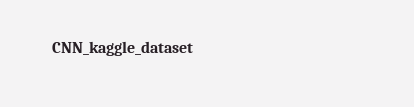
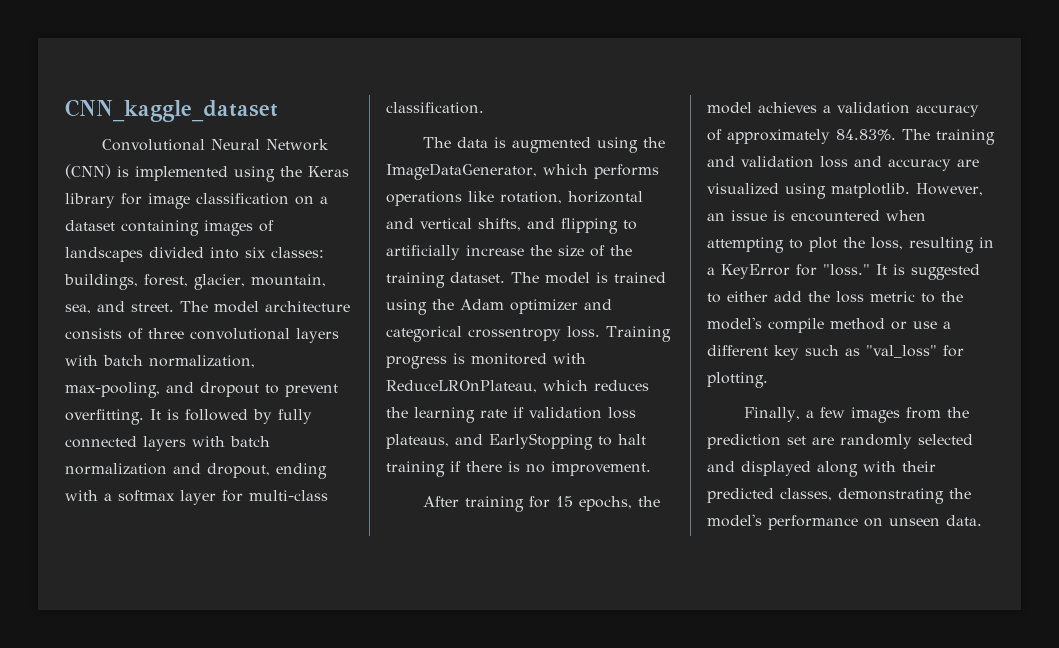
+ Convolutional Neural Network (CNN) is implemented using the Keras library for image classification on a dataset containing images of landscapes divided into six classes: buildings, forest, glacier, mountain, sea, and street. The model architecture consists of three convolutional layers with batch normalization, max-pooling, and dropout to prevent overfitting. It is followed by fully connected layers with batch normalization and dropout, ending with a softmax layer for multi-class classification.
+ The data is augmented using the ImageDataGenerator, which performs operations like rotation, horizontal and vertical shifts, and flipping to artificially increase the size of the training dataset. The model is trained using the Adam optimizer and categorical crossentropy loss. Training progress is monitored with ReduceLROnPlateau, which reduces the learning rate if validation loss plateaus, and EarlyStopping to halt training if there is no improvement.
+ After training for 15 epochs, the model achieves a validation accuracy of approximately 84.83%. The training and validation loss and accuracy are visualized using matplotlib. However, an issue is encountered when attempting to plot the loss, resulting in a KeyError for "loss." It is suggested to either add the loss metric to the model's compile method or use a different key such as "val_loss" for plotting.
+ Finally, a few images from the prediction set are randomly selected and displayed along with their predicted classes, demonstrating the model's performance on unseen data.

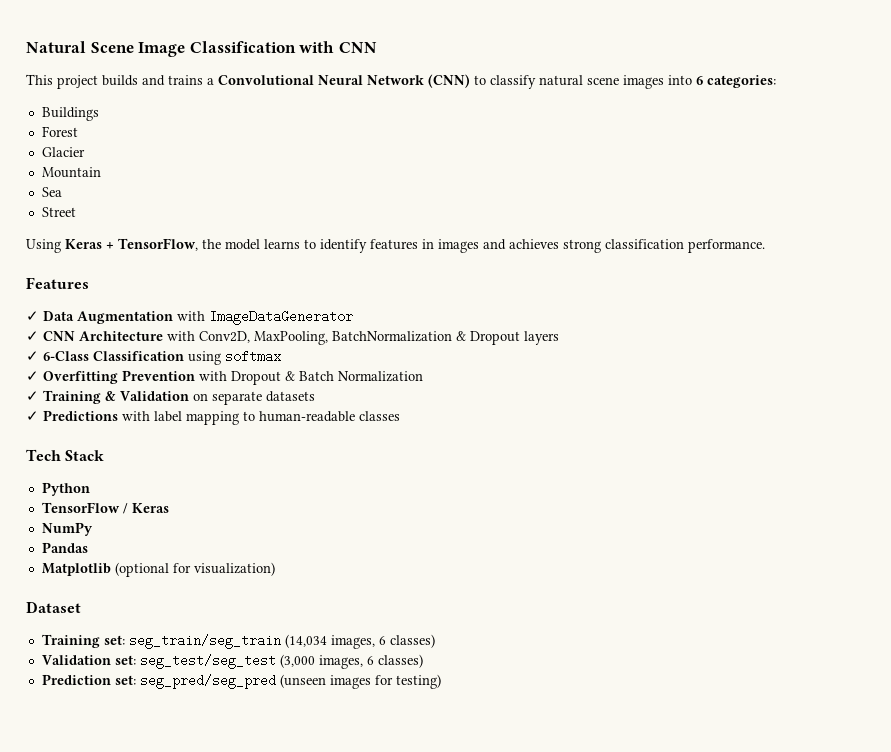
- CNN_kaggle_dataset
- Convolutional Neural Network (CNN) is implemented using the Keras library for image classification on a dataset containing images of landscapes divided into six classes: buildings, forest, glacier, mountain, sea, and street. The model architecture consists of three convolutional layers with batch normalization, max-pooling, and dropout to prevent overfitting. It is followed by fully connected layers with batch normalization and dropout, ending with a softmax layer for multi-class classification.
- The data is augmented using the ImageDataGenerator, which performs operations like rotation, horizontal and vertical shifts, and flipping to artificially increase the size of the training dataset. The model is trained using the Adam optimizer and categorical crossentropy loss. Training progress is monitored with ReduceLROnPlateau, which reduces the learning rate if validation loss plateaus, and EarlyStopping to halt training if there is no improvement.
- After training for 15 epochs, the model achieves a validation accuracy of approximately 84.83%. The training and validation loss and accuracy are visualized using matplotlib. However, an issue is encountered when attempting to plot the loss, resulting in a KeyError for "loss." It is suggested to either add the loss metric to the model's compile method or use a different key such as "val_loss" for plotting.
- Finally, a few images from the prediction set are randomly selected and displayed along with their predicted classes, demonstrating the model's performance on unseen data.
+ Natural Scene Image Classification with CNN
+ This project builds and trains a Convolutional Neural Network (CNN) to classify natural scene images into 6 categories:
+ Buildings
+ Forest
+ Glacier
+ Mountain
+ Sea
+ Street
+ Using Keras + TensorFlow, the model learns to identify features in images and achieves strong classification performance.
+ Features
+ ✓ Data Augmentation with ImageDataGenerator
+ ✓ CNN Architecture with Conv2D, MaxPooling, BatchNormalization & Dropout layers
+ ✓ 6-Class Classification using softmax
+ ✓ Overfitting Prevention with Dropout & Batch Normalization
+ ✓ Training & Validation on separate datasets
+ ✓ Predictions with label mapping to human-readable classes
+ Tech Stack
+ Python
+ TensorFlow / Keras
+ NumPy
+ Pandas
+ Matplotlib (optional for visualization)
+ Dataset
+ Training set: seg_train/seg_train (14,034 images, 6 classes)
+ Validation set: seg_test/seg_test (3,000 images, 6 classes)
+ Prediction set: seg_pred/seg_pred (unseen images for testing)

